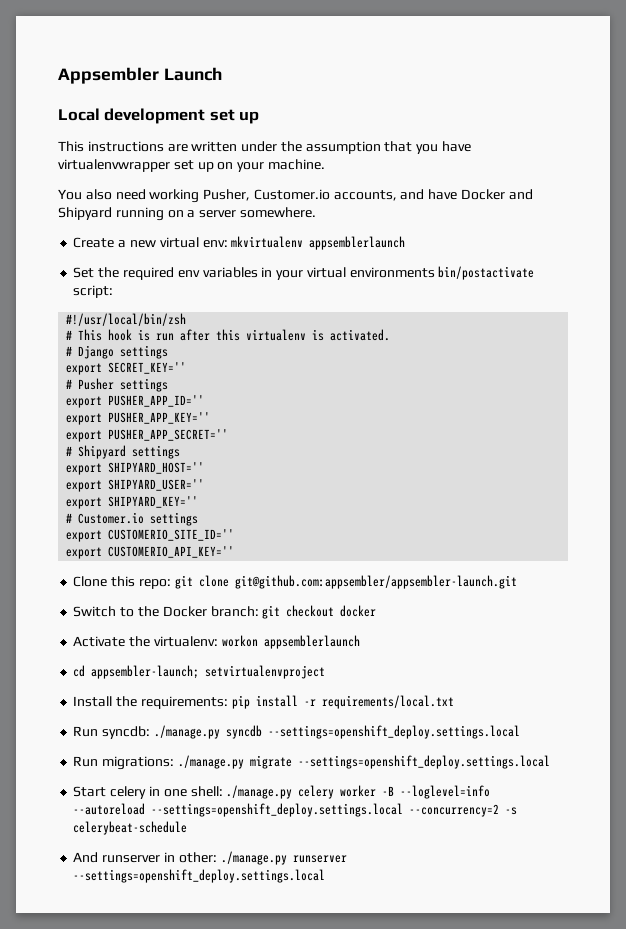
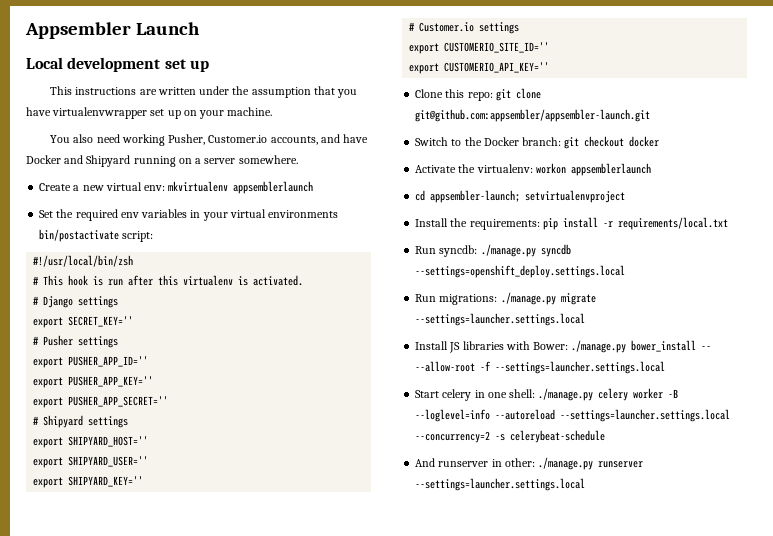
- Run migrations: ./manage.py migrate --settings=openshift_deploy.settings.local
+ Run migrations: ./manage.py migrate --settings=launcher.settings.local
+ Install JS libraries with Bower: ./manage.py bower_install -- --allow-root -f --settings=launcher.settings.local
- Start celery in one shell: ./manage.py celery worker -B --loglevel=info --autoreload --settings=openshift_deploy.settings.local --concurrency=2 -s celerybeat-schedule
+ Start celery in one shell: ./manage.py celery worker -B --loglevel=info --autoreload --settings=launcher.settings.local --concurrency=2 -s celerybeat-schedule
- And runserver in other: ./manage.py runserver --settings=openshift_deploy.settings.local
+ And runserver in other: ./manage.py runserver --settings=launcher.settings.local

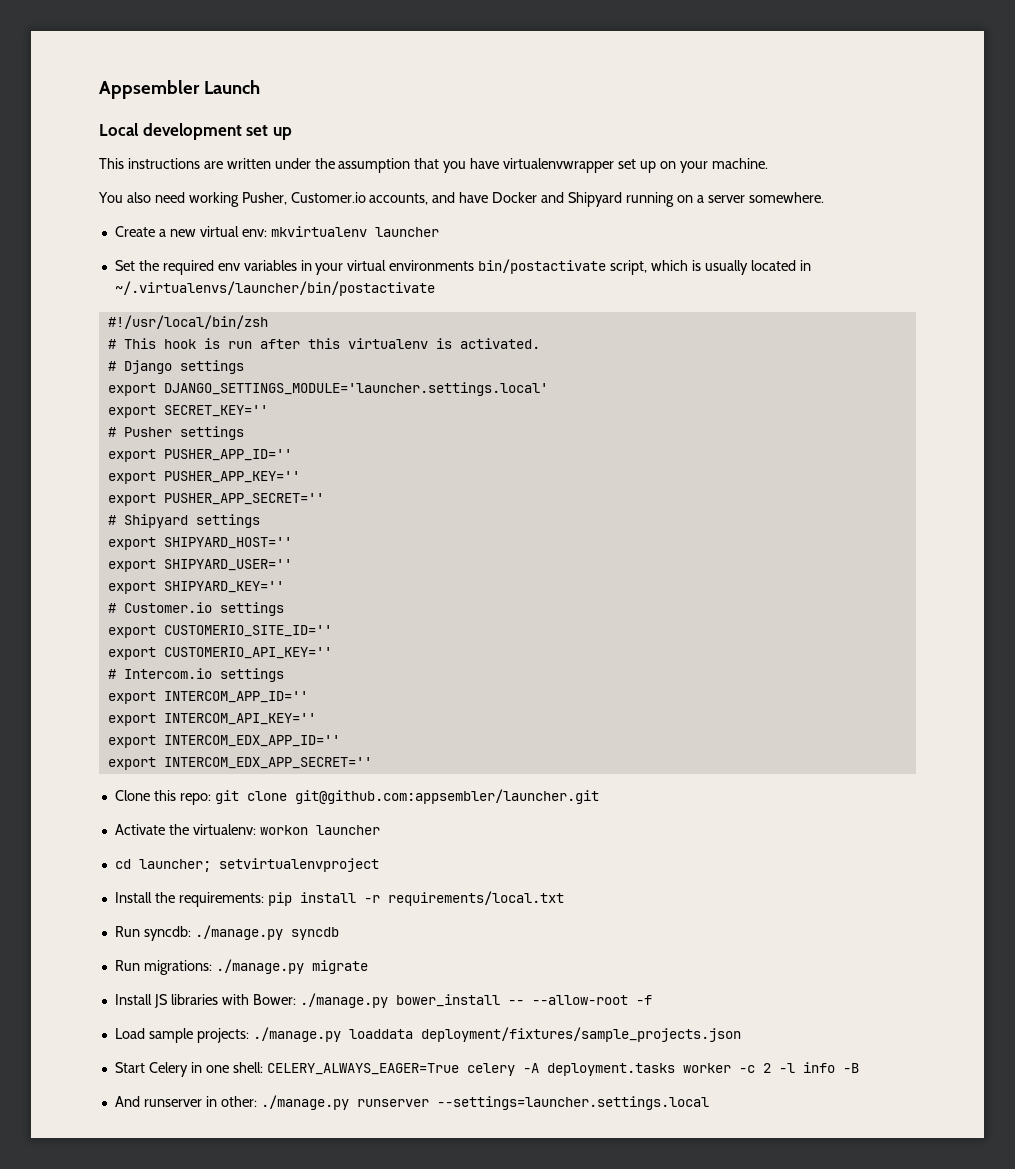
- Create a new virtual env: mkvirtualenv appsemblerlaunch
+ Create a new virtual env: mkvirtualenv launcher
- Set the required env variables in your virtual environments bin/postactivate script:
+ Set the required env variables in your virtual environments bin/postactivate script, which is usually located in ~/.virtualenvs/launcher/bin/postactivate
+ export DJANGO_SETTINGS_MODULE='launcher.settings.local'
+ # Intercom.io settings
+ export INTERCOM_APP_ID=''
+ export INTERCOM_API_KEY=''
+ export INTERCOM_EDX_APP_ID=''
+ export INTERCOM_EDX_APP_SECRET=''
- Clone this repo: git clone git@github.com:appsembler/appsembler-launch.git
- Switch to the Docker branch: git checkout docker
+ Clone this repo: git clone git@github.com:appsembler/launcher.git
- Activate the virtualenv: workon appsemblerlaunch
+ Activate the virtualenv: workon launcher
- cd appsembler-launch; setvirtualenvproject
+ cd launcher; setvirtualenvproject
- Run syncdb: ./manage.py syncdb --settings=openshift_deploy.settings.local
+ Run syncdb: ./manage.py syncdb
- Run migrations: ./manage.py migrate --settings=launcher.settings.local
+ Run migrations: ./manage.py migrate
- Install JS libraries with Bower: ./manage.py bower_install -- --allow-root -f --settings=launcher.settings.local
+ Install JS libraries with Bower: ./manage.py bower_install -- --allow-root -f
+ Load sample projects: ./manage.py loaddata deployment/fixtures/sample_projects.json
- Start celery in one shell: ./manage.py celery worker -B --loglevel=info --autoreload --settings=launcher.settings.local --concurrency=2 -s celerybeat-schedule
+ Start Celery in one shell: CELERY_ALWAYS_EAGER=True celery -A deployment.tasks worker -c 2 -l info -B

